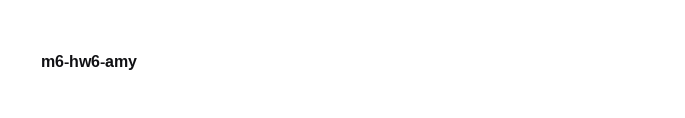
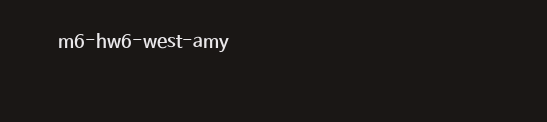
- m6-hw6-amy
+ m6-hw6-west-amy

